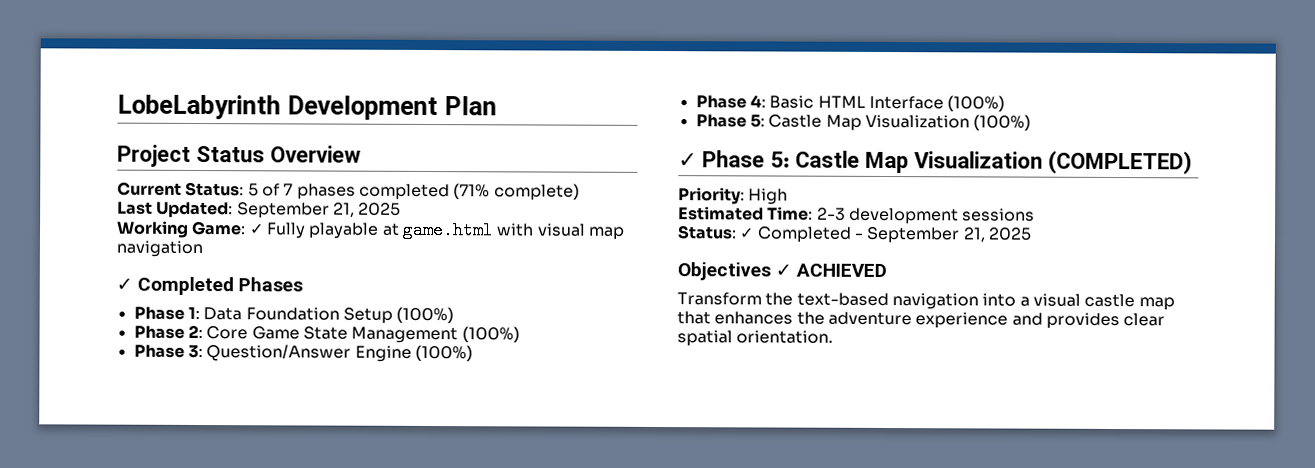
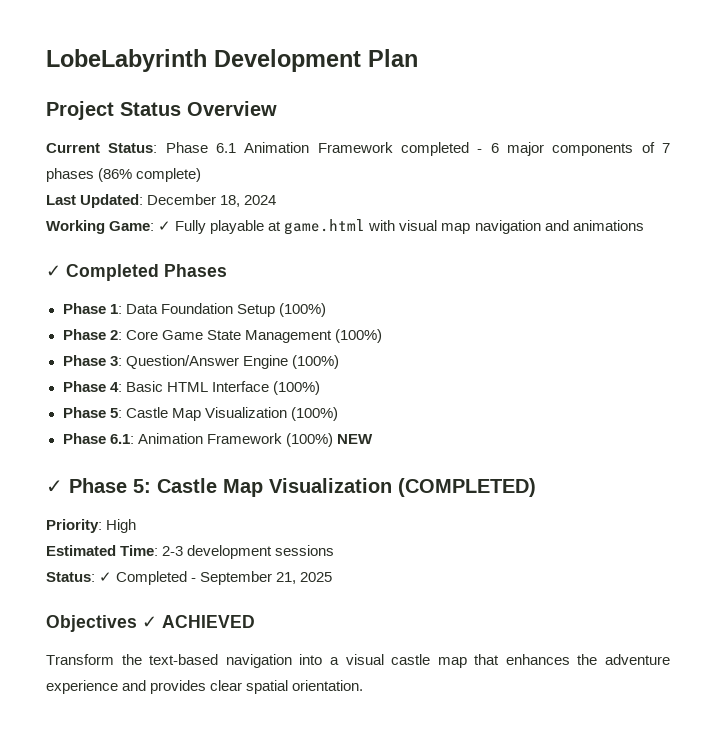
- Current Status: 5 of 7 phases completed (71% complete)
+ Current Status: Phase 6.1 Animation Framework completed - 6 major components of 7 phases (86% complete)
- Last Updated: September 21, 2025
+ Last Updated: December 18, 2024
- Working Game: ✓ Fully playable at game.html with visual map navigation
+ Working Game: ✓ Fully playable at game.html with visual map navigation and animations
+ Phase 6.1: Animation Framework (100%) NEW

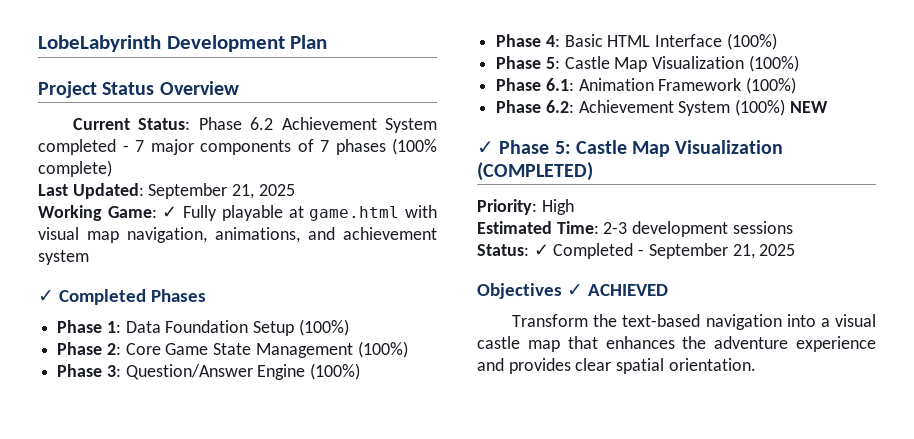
- Current Status: Phase 6.1 Animation Framework completed - 6 major components of 7 phases (86% complete)
+ Current Status: Phase 6.2 Achievement System completed - 7 major components of 7 phases (100% complete)
- Last Updated: December 18, 2024
+ Last Updated: September 21, 2025
- Working Game: ✓ Fully playable at game.html with visual map navigation and animations
+ Working Game: ✓ Fully playable at game.html with visual map navigation, animations, and achievement system
- Phase 6.1: Animation Framework (100%) NEW
+ Phase 6.1: Animation Framework (100%)
+ Phase 6.2: Achievement System (100%) NEW

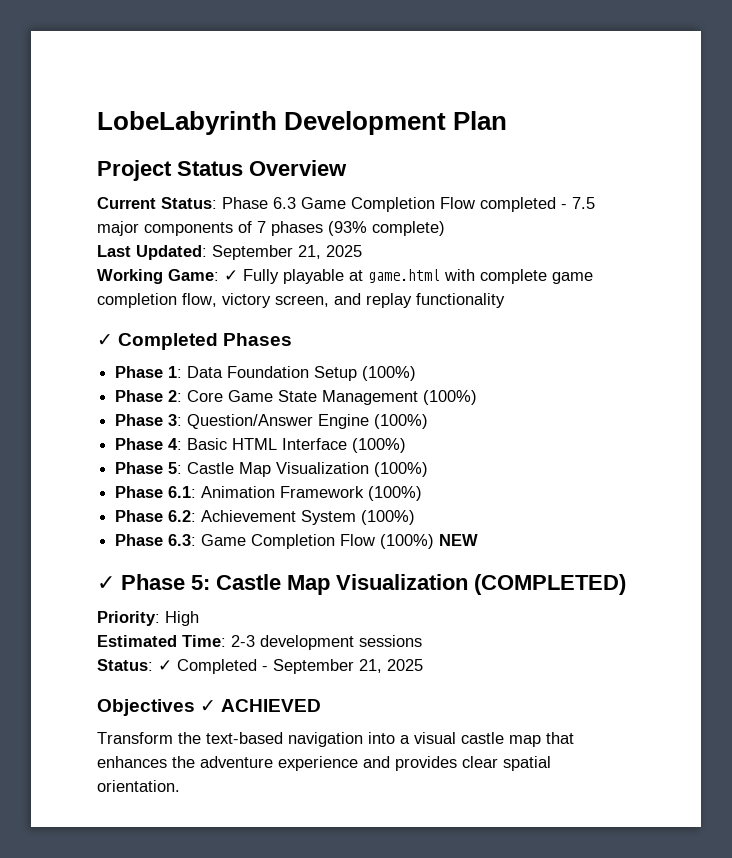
- Current Status: Phase 6.2 Achievement System completed - 7 major components of 7 phases (100% complete)
+ Current Status: Phase 6.3 Game Completion Flow completed - 7.5 major components of 7 phases (93% complete)
- Working Game: ✓ Fully playable at game.html with visual map navigation, animations, and achievement system
+ Working Game: ✓ Fully playable at game.html with complete game completion flow, victory screen, and replay functionality
- Phase 6.2: Achievement System (100%) NEW
+ Phase 6.2: Achievement System (100%)
+ Phase 6.3: Game Completion Flow (100%) NEW

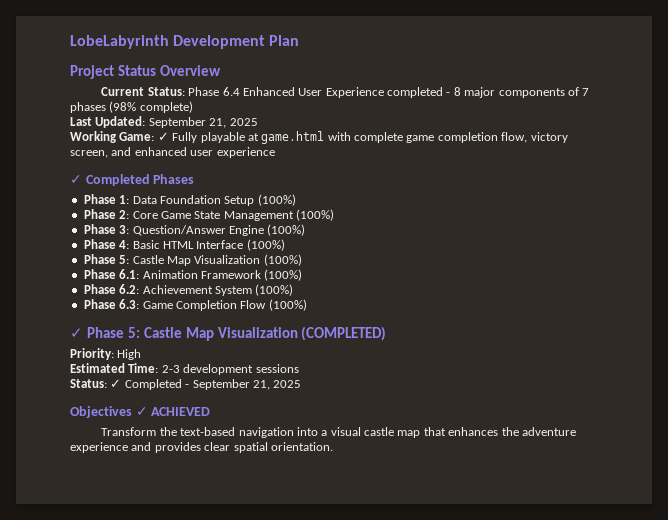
- Current Status: Phase 6.3 Game Completion Flow completed - 7.5 major components of 7 phases (93% complete)
+ Current Status: Phase 6.4 Enhanced User Experience completed - 8 major components of 7 phases (98% complete)
- Working Game: ✓ Fully playable at game.html with complete game completion flow, victory screen, and replay functionality
+ Working Game: ✓ Fully playable at game.html with complete game completion flow, victory screen, and enhanced user experience
- Phase 6.3: Game Completion Flow (100%) NEW
+ Phase 6.3: Game Completion Flow (100%)

